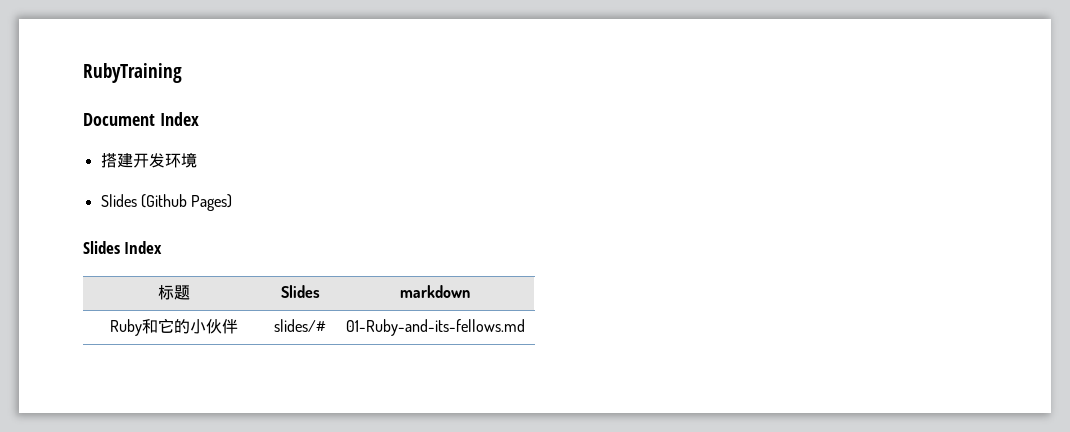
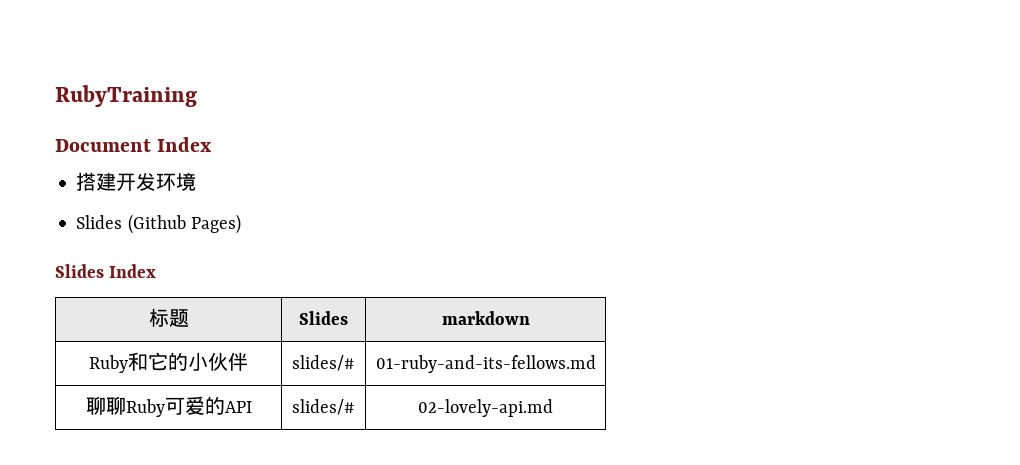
- Ruby和它的小伙伴 | slides/# | 01-Ruby-and-its-fellows.md
+ Ruby和它的小伙伴 | slides/# | 01-ruby-and-its-fellows.md
+ 聊聊Ruby可爱的API | slides/# | 02-lovely-api.md

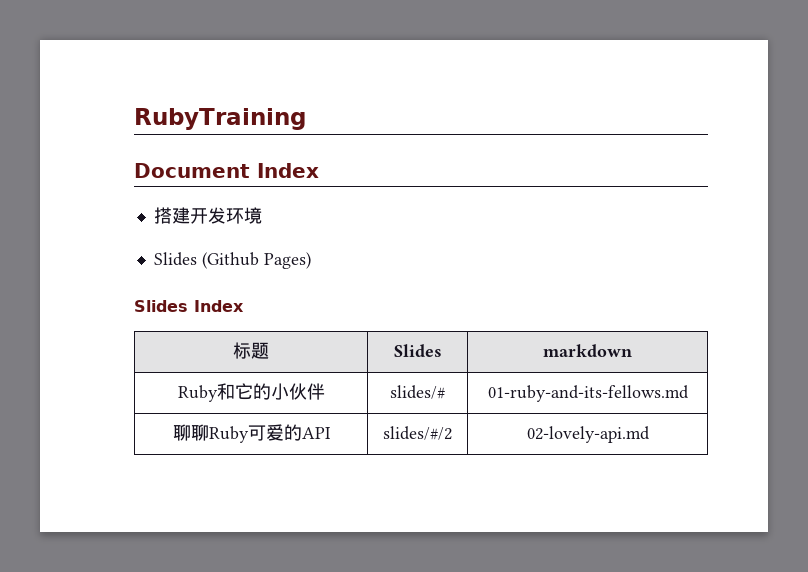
- 聊聊Ruby可爱的API | slides/# | 02-lovely-api.md
+ 聊聊Ruby可爱的API | slides/#/2 | 02-lovely-api.md

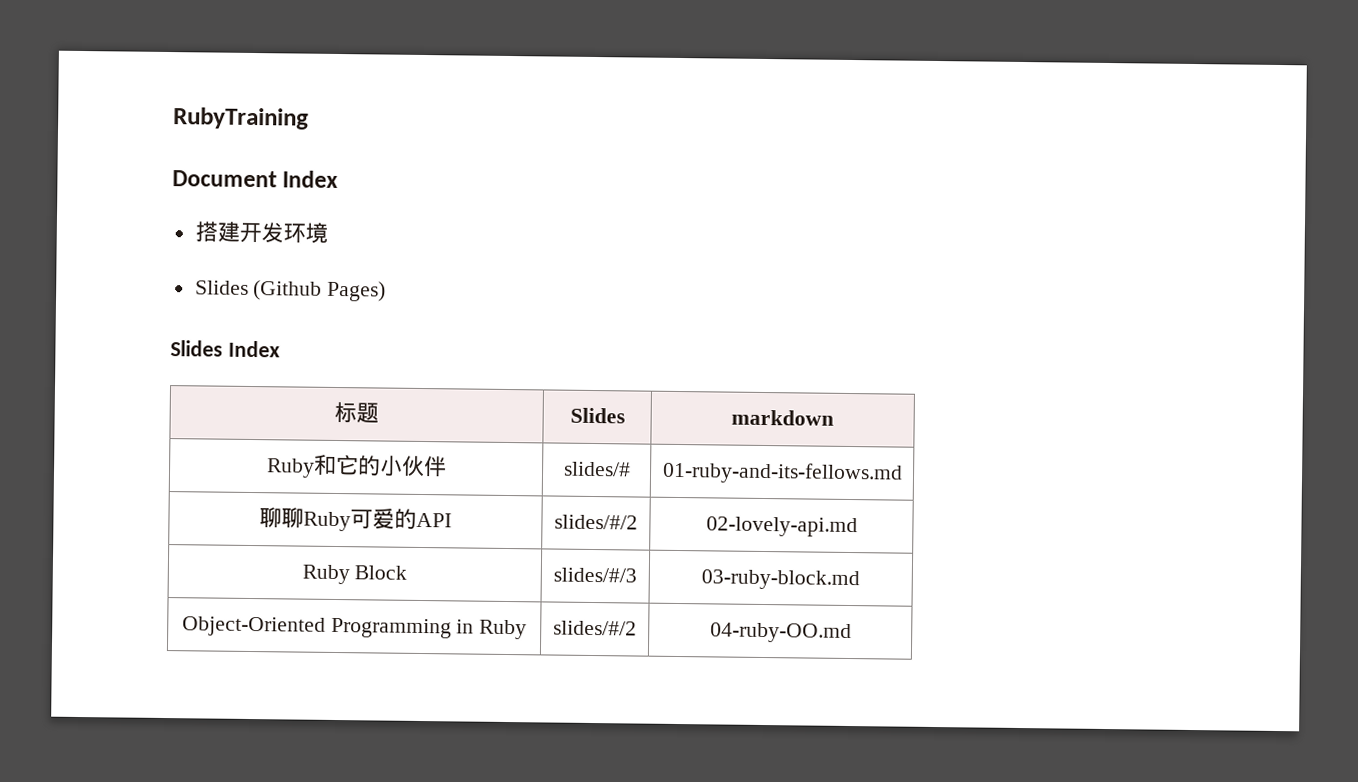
+ Ruby Block | slides/#/3 | 03-ruby-block.md
+ Object-Oriented Programming in Ruby | slides/#/2 | 04-ruby-OO.md

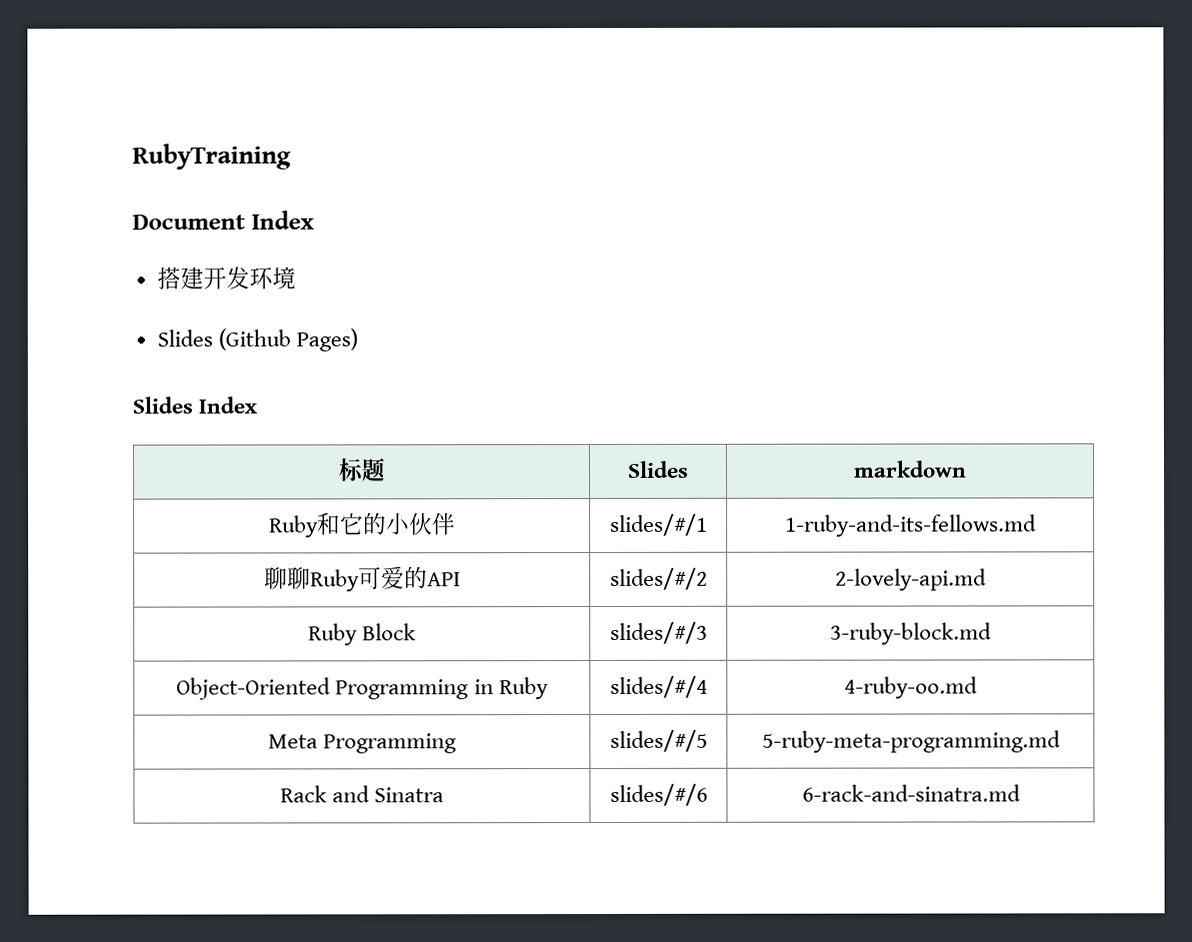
- Ruby和它的小伙伴 | slides/# | 01-ruby-and-its-fellows.md
+ Ruby和它的小伙伴 | slides/#/1 | 1-ruby-and-its-fellows.md
- 聊聊Ruby可爱的API | slides/#/2 | 02-lovely-api.md
+ 聊聊Ruby可爱的API | slides/#/2 | 2-lovely-api.md
- Ruby Block | slides/#/3 | 03-ruby-block.md
+ Ruby Block | slides/#/3 | 3-ruby-block.md
- Object-Oriented Programming in Ruby | slides/#/2 | 04-ruby-OO.md
+ Object-Oriented Programming in Ruby | slides/#/4 | 4-ruby-oo.md
+ Meta Programming | slides/#/5 | 5-ruby-meta-programming.md
+ Rack and Sinatra | slides/#/6 | 6-rack-and-sinatra.md

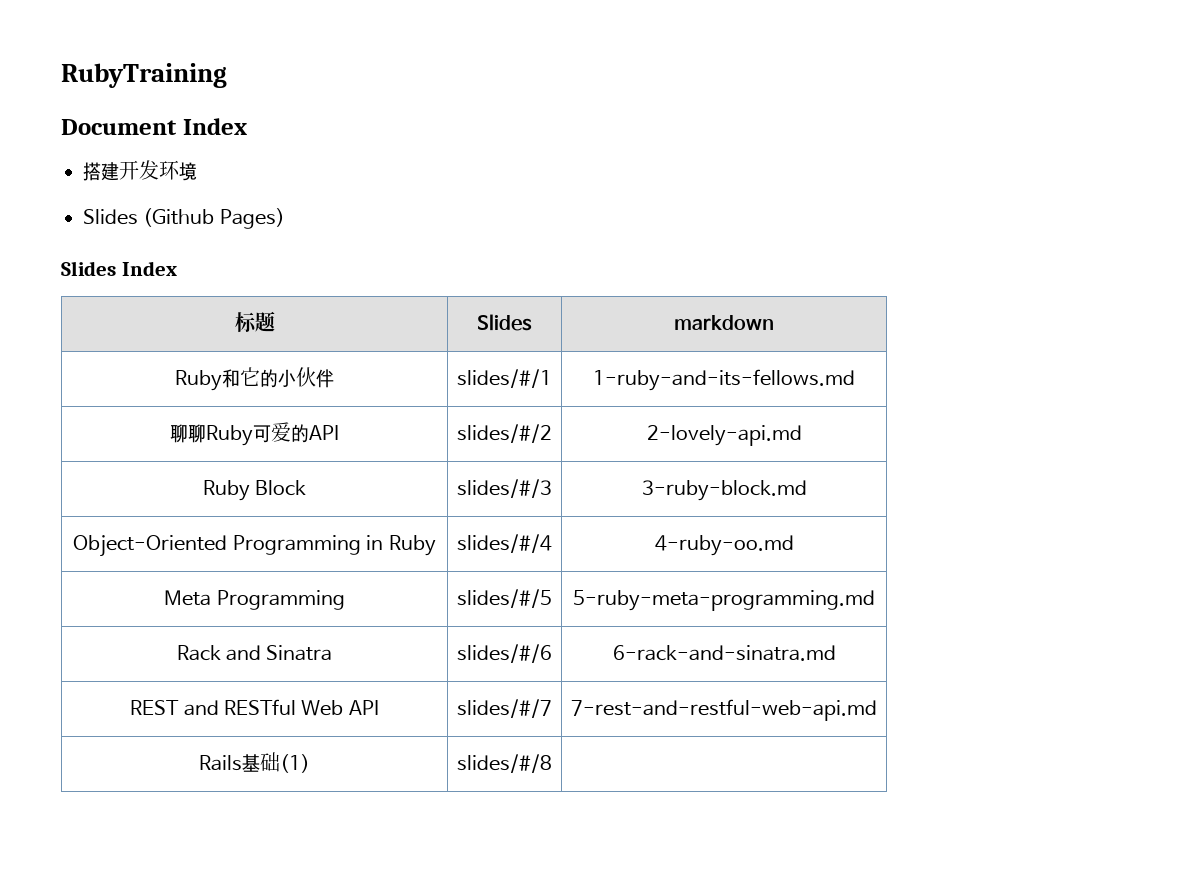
+ REST and RESTful Web API | slides/#/7 | 7-rest-and-restful-web-api.md
+ Rails基础(1) | slides/#/8 |

